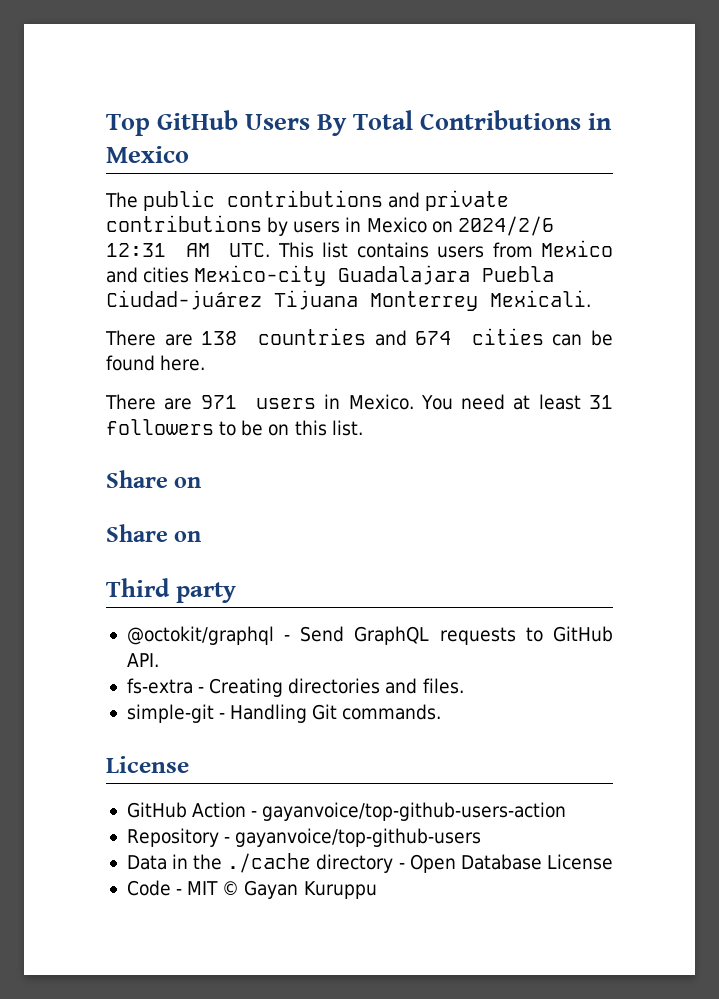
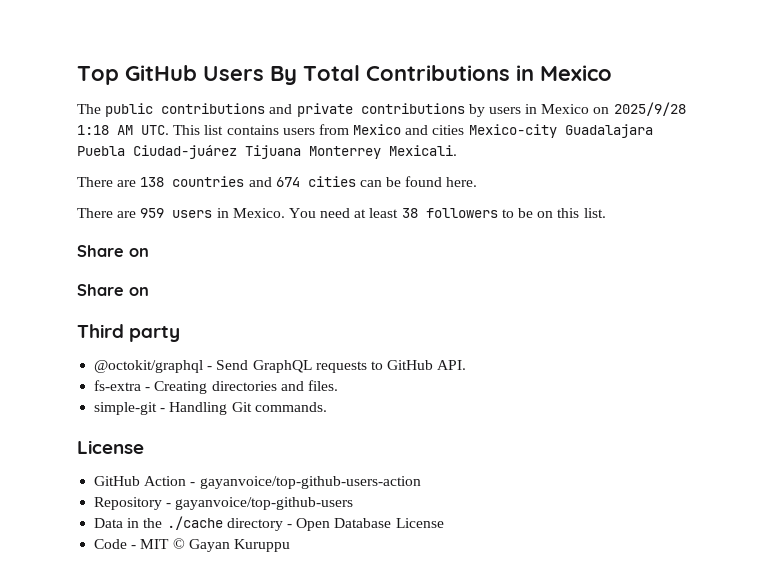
- The public contributions and private contributions by users in Mexico on 2024/2/6 12:31 AM UTC. This list contains users from Mexico and cities Mexico-city Guadalajara Puebla Ciudad-juárez Tijuana Monterrey Mexicali.
+ The public contributions and private contributions by users in Mexico on 2025/9/28 1:18 AM UTC. This list contains users from Mexico and cities Mexico-city Guadalajara Puebla Ciudad-juárez Tijuana Monterrey Mexicali.
- There are 971 users in Mexico.
+ There are 959 users in Mexico.
- You need at least 31 followers to be on this list.
+ You need at least 38 followers to be on this list.

